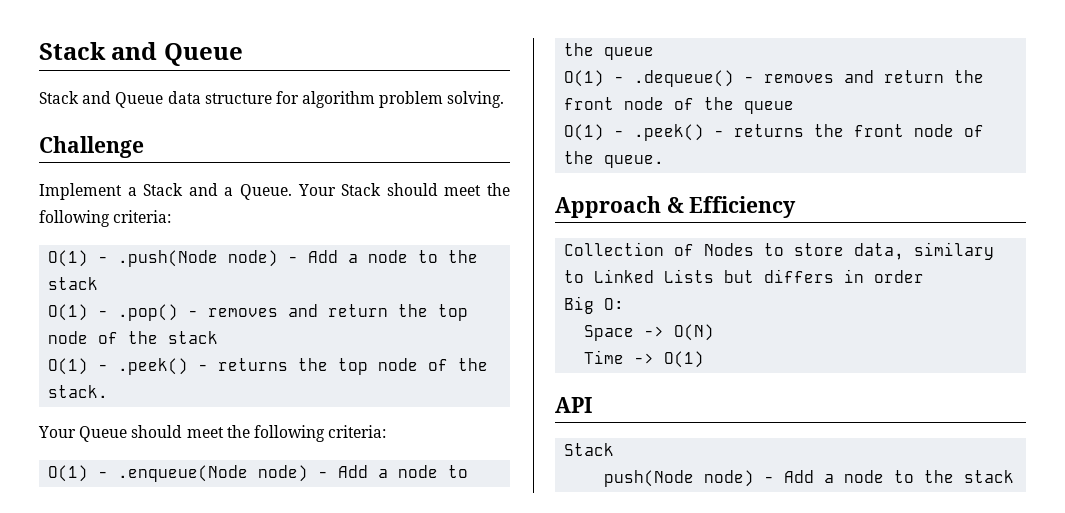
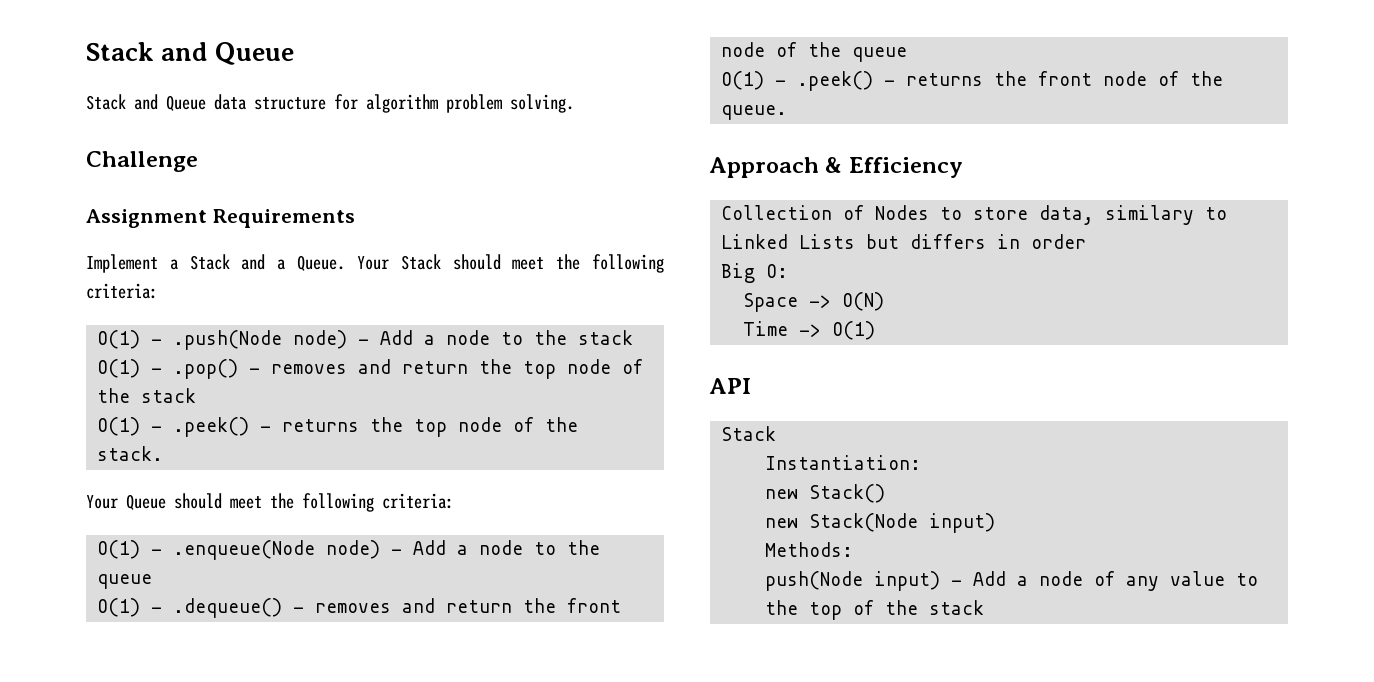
+ Assignment Requirements
+ Instantiation:
+ new Stack()
+ new Stack(Node input)
+ Methods:
- push(Node node) - Add a node to the stack
+ push(Node input) - Add a node of any value to the top of the stack

